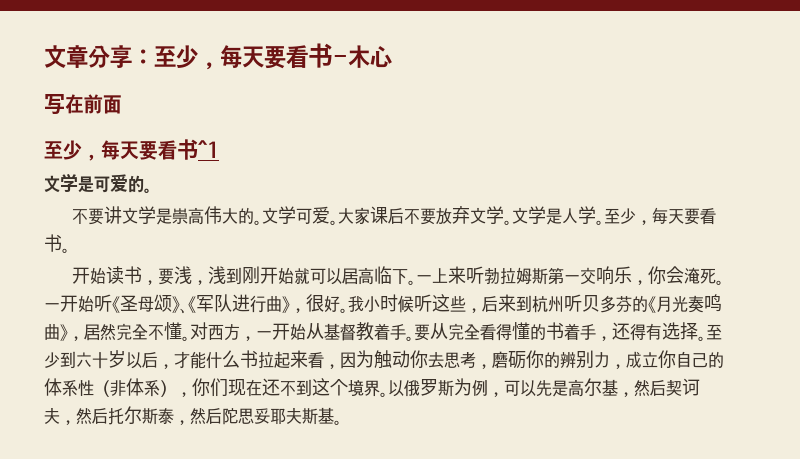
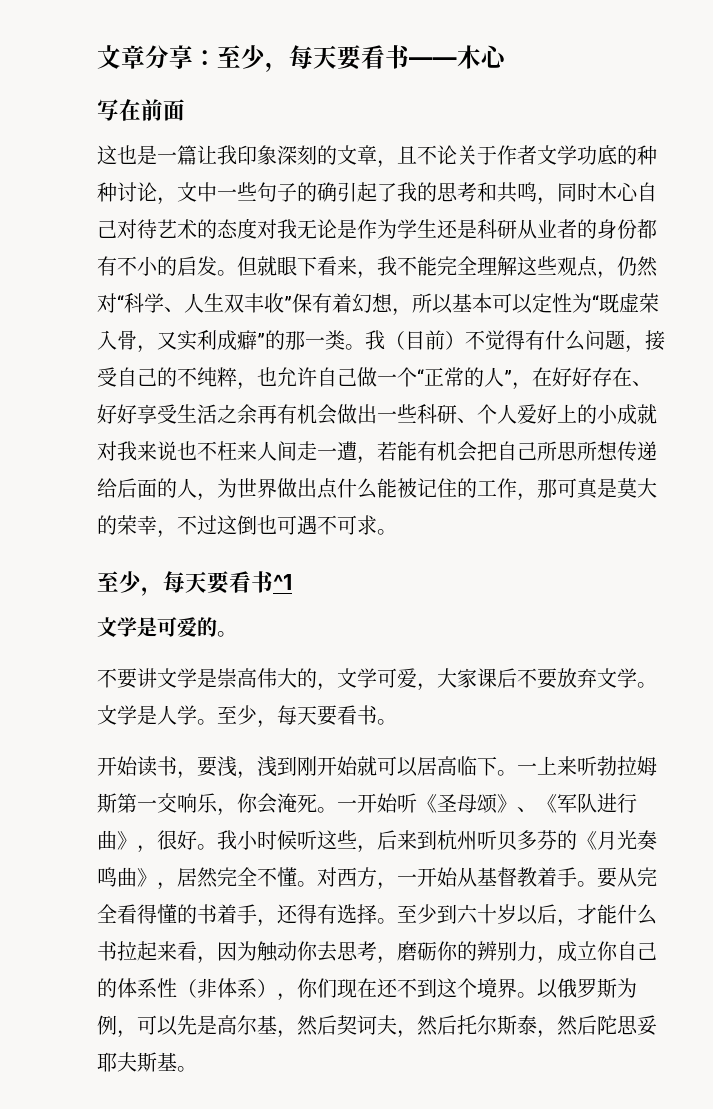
- 文章分享：至少，每天要看书-木心
+ 文章分享：至少，每天要看书——木心
+ 这也是一篇让我印象深刻的文章，且不论关于作者文学功底的种种讨论，文中一些句子的确引起了我的思考和共鸣，同时木心自己对待艺术的态度对我无论是作为学生还是科研从业者的身份都有不小的启发。但就眼下看来，我不能完全理解这些观点，仍然对“科学、人生双丰收”保有着幻想，所以基本可以定性为“既虚荣入骨，又实利成癖”的那一类。我（目前）不觉得有什么问题，接受自己的不纯粹，也允许自己做一个“正常的人”，在好好存在、好好享受生活之余再有机会做出一些科研、个人爱好上的小成就对我来说也不枉来人间走一遭，若能有机会把自己所思所想传递给后面的人，为世界做出点什么能被记住的工作，那可真是莫大的荣幸，不过这倒也可遇不可求。
- 不要讲文学是崇高伟大的。文学可爱。大家课后不要放弃文学。
+ 不要讲文学是崇高伟大的，文学可爱，大家课后不要放弃文学。

